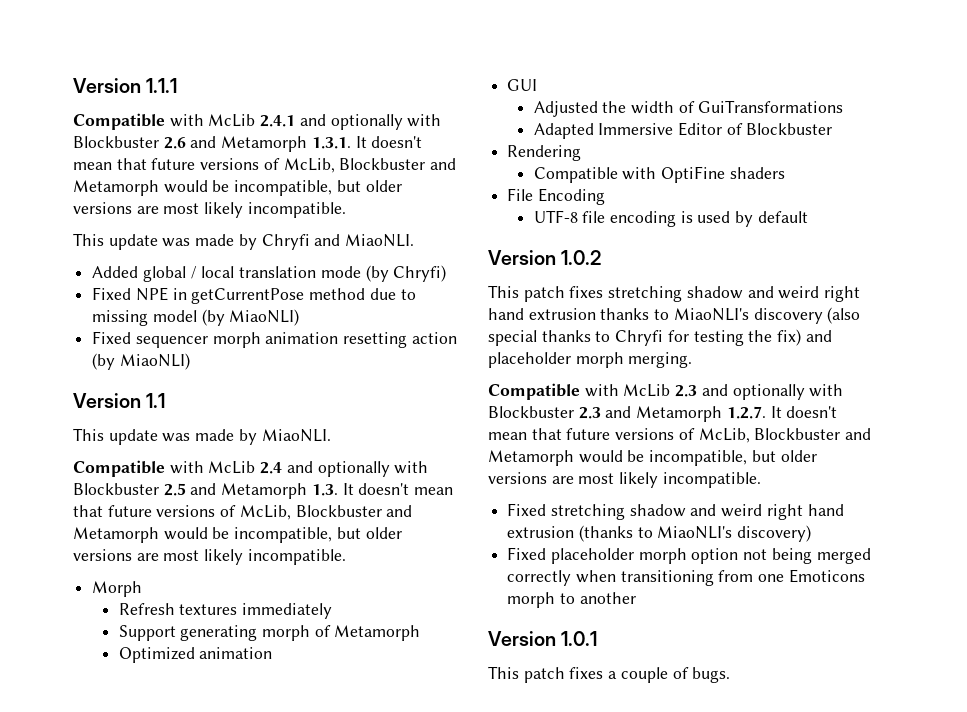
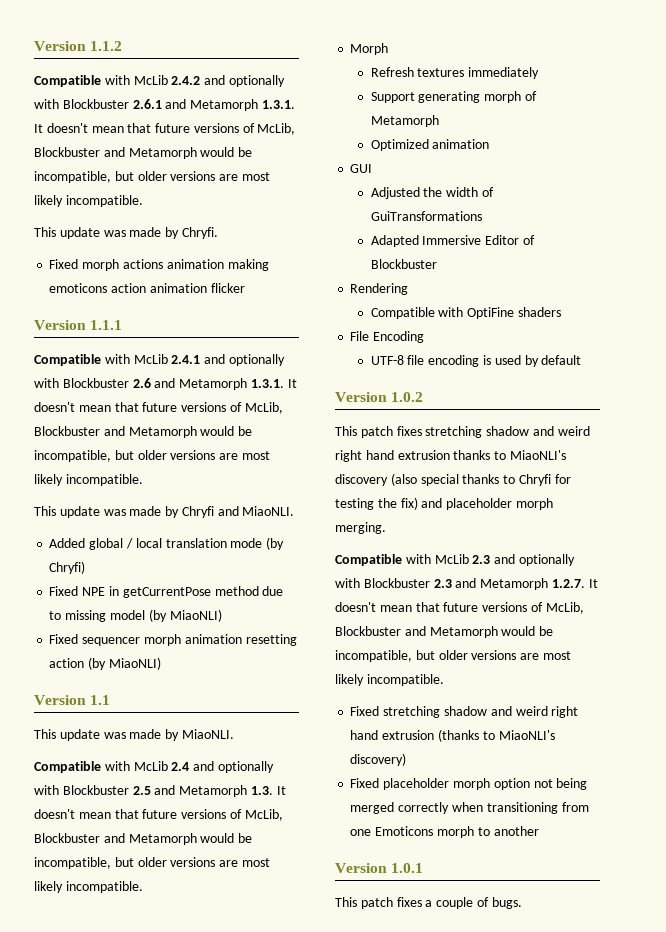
+ Version 1.1.2
+ Compatible with McLib 2.4.2 and optionally with Blockbuster 2.6.1 and Metamorph 1.3.1. It doesn't mean that future versions of McLib, Blockbuster and Metamorph would be incompatible, but older versions are most likely incompatible.
+ This update was made by Chryfi.
+ Fixed morph actions animation making emoticons action animation flicker

